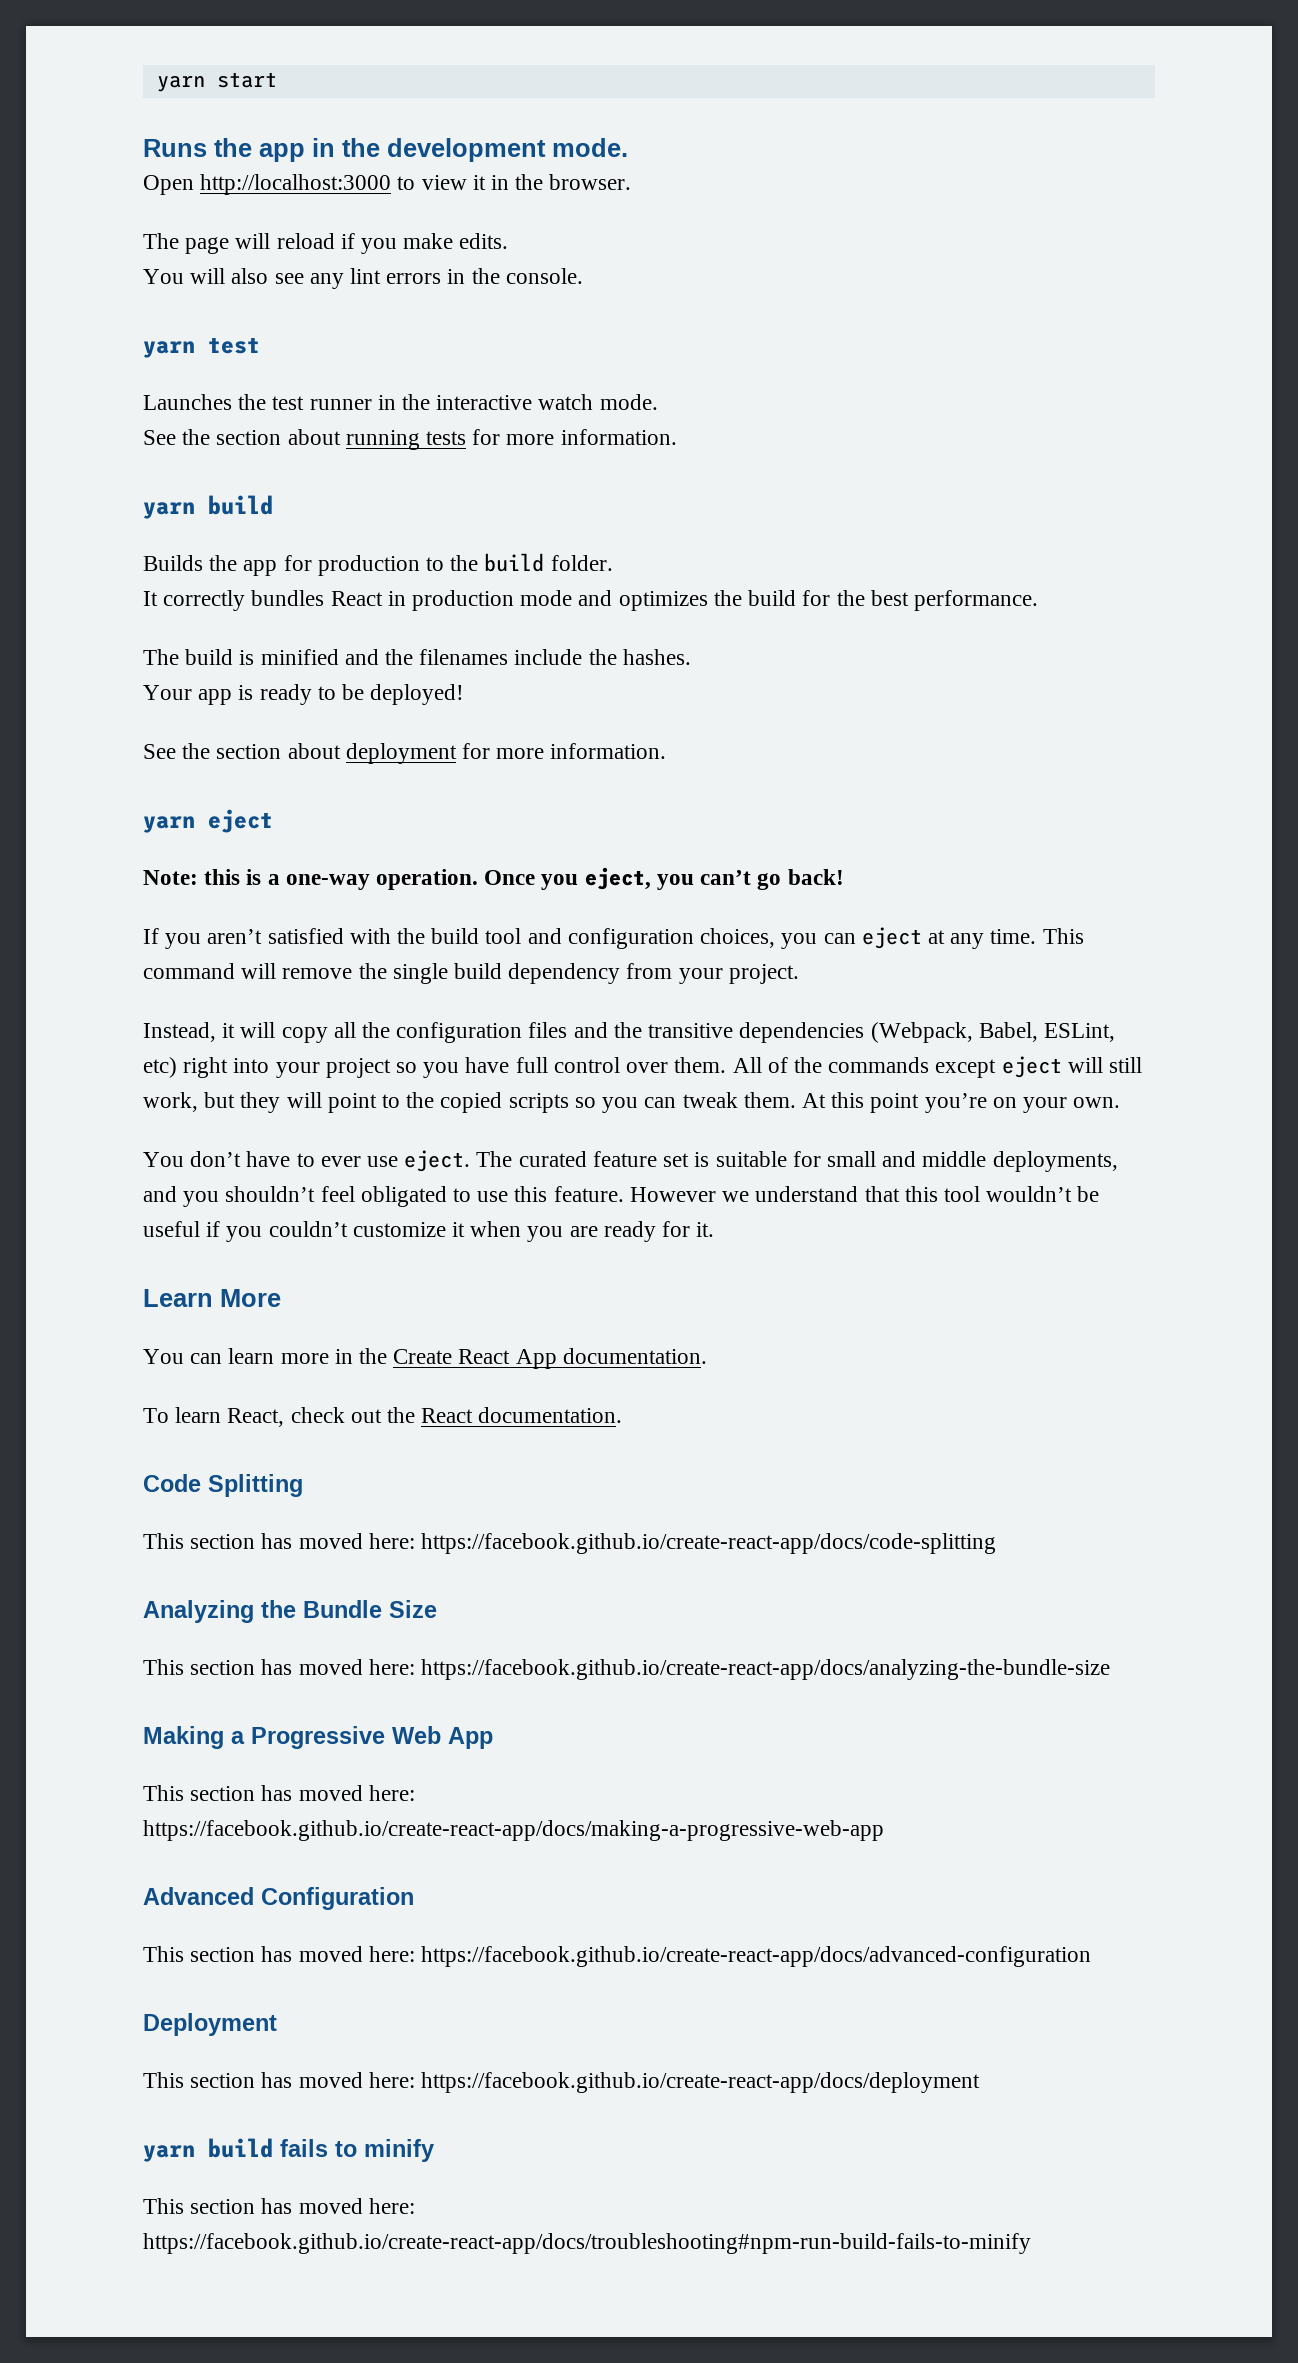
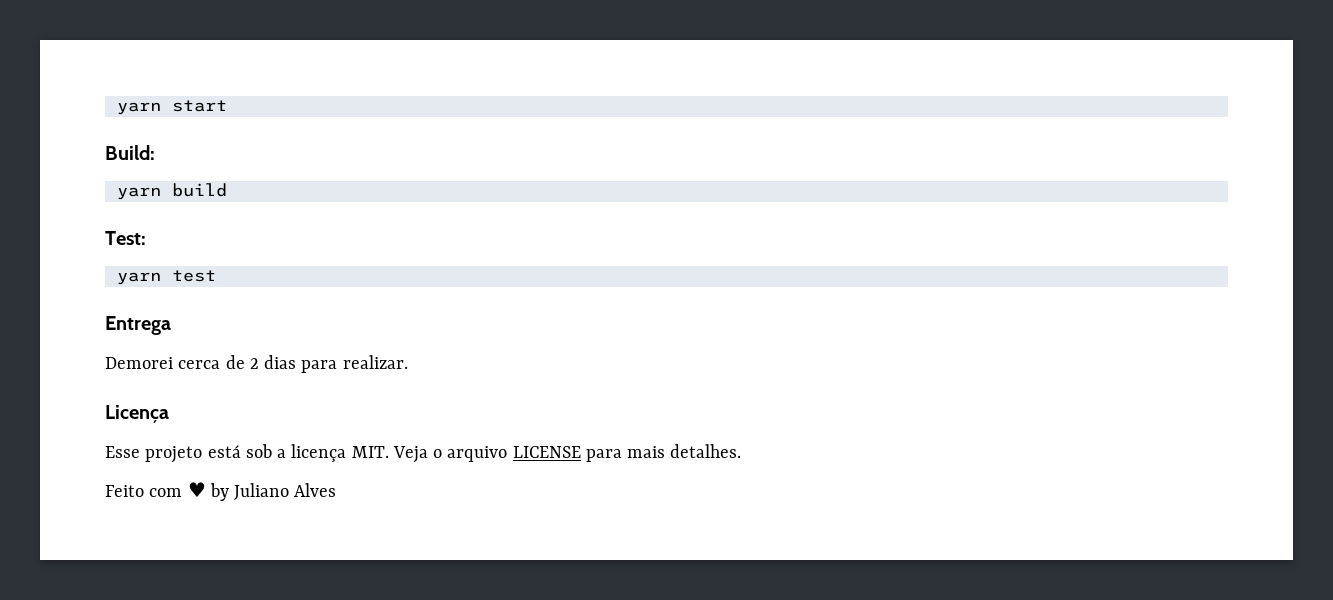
- Runs the app in the development mode.
- Open http://localhost:3000 to view it in the browser.
- The page will reload if you make edits.
- You will also see any lint errors in the console.
+ Build:
+ yarn build
+ Test:
  yarn test
- Launches the test runner in the interactive watch mode.
- See the section about running tests for more information.
- yarn build
- Builds the app for production to the build folder.
- It correctly bundles React in production mode and optimizes the build for the best performance.
- The build is minified and the filenames include the hashes.
- Your app is ready to be deployed!
- See the section about deployment for more information.
- yarn eject
- Note: this is a one-way operation. Once you eject, you can’t go back!
- If you aren’t satisfied with the build tool and configuration choices, you can eject at any time. This command will remove the single build dependency from your project.
- Instead, it will copy all the configuration files and the transitive dependencies (Webpack, Babel, ESLint, etc) right into your project so you have full control over them. All of the commands except eject will still work, but they will point to the copied scripts so you can tweak them. At this point you’re on your own.
- You don’t have to ever use eject. The curated feature set is suitable for small and middle deployments, and you shouldn’t feel obligated to use this feature. However we understand that this tool wouldn’t be useful if you couldn’t customize it when you are ready for it.
- Learn More
- You can learn more in the Create React App documentation.
- To learn React, check out the React documentation.
- Code Splitting
- This section has moved here: https://facebook.github.io/create-react-app/docs/code-splitting
- Analyzing the Bundle Size
- This section has moved here: https://facebook.github.io/create-react-app/docs/analyzing-the-bundle-size
- Making a Progressive Web App
- This section has moved here: https://facebook.github.io/create-react-app/docs/making-a-progressive-web-app
- Advanced Configuration
- This section has moved here: https://facebook.github.io/create-react-app/docs/advanced-configuration
- Deployment
- This section has moved here: https://facebook.github.io/create-react-app/docs/deployment
- yarn build fails to minify
- This section has moved here: https://facebook.github.io/create-react-app/docs/troubleshooting#npm-run-build-fails-to-minify
+ Entrega
+ Demorei cerca de 2 dias para realizar.
+ Licença
+ Esse projeto está sob a licença MIT. Veja o arquivo LICENSE para mais detalhes.
+ Feito com ♥ by Juliano Alves

